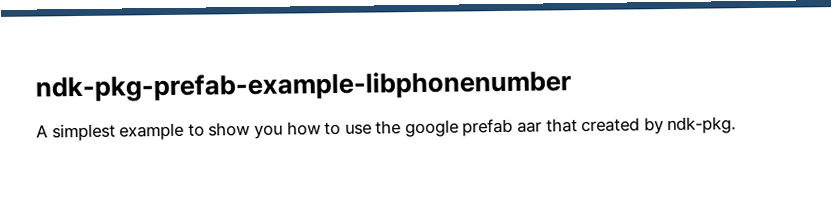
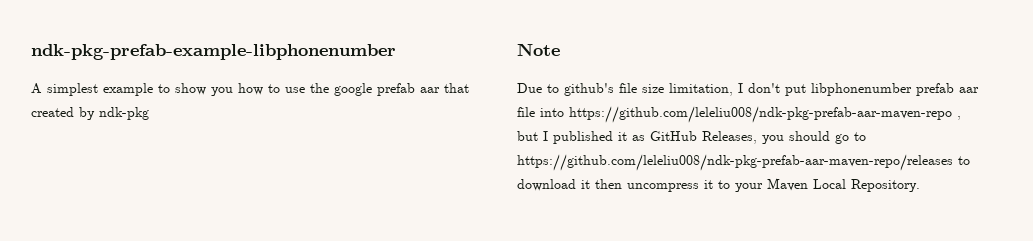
- A simplest example to show you how to use the google prefab aar that created by ndk-pkg.
+ A simplest example to show you how to use the google prefab aar that created by ndk-pkg
+ Note
+ Due to github's file size limitation, I don't put libphonenumber prefab aar file into https://github.com/leleliu008/ndk-pkg-prefab-aar-maven-repo , but I published it as GitHub Releases, you should go to https://github.com/leleliu008/ndk-pkg-prefab-aar-maven-repo/releases to download it then uncompress it to your Maven Local Repository.

